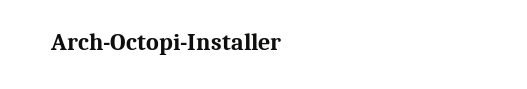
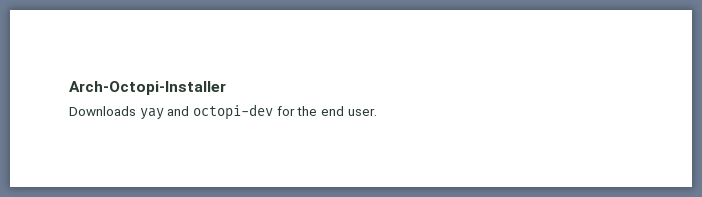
+ Downloads yay and octopi-dev for the end user.

